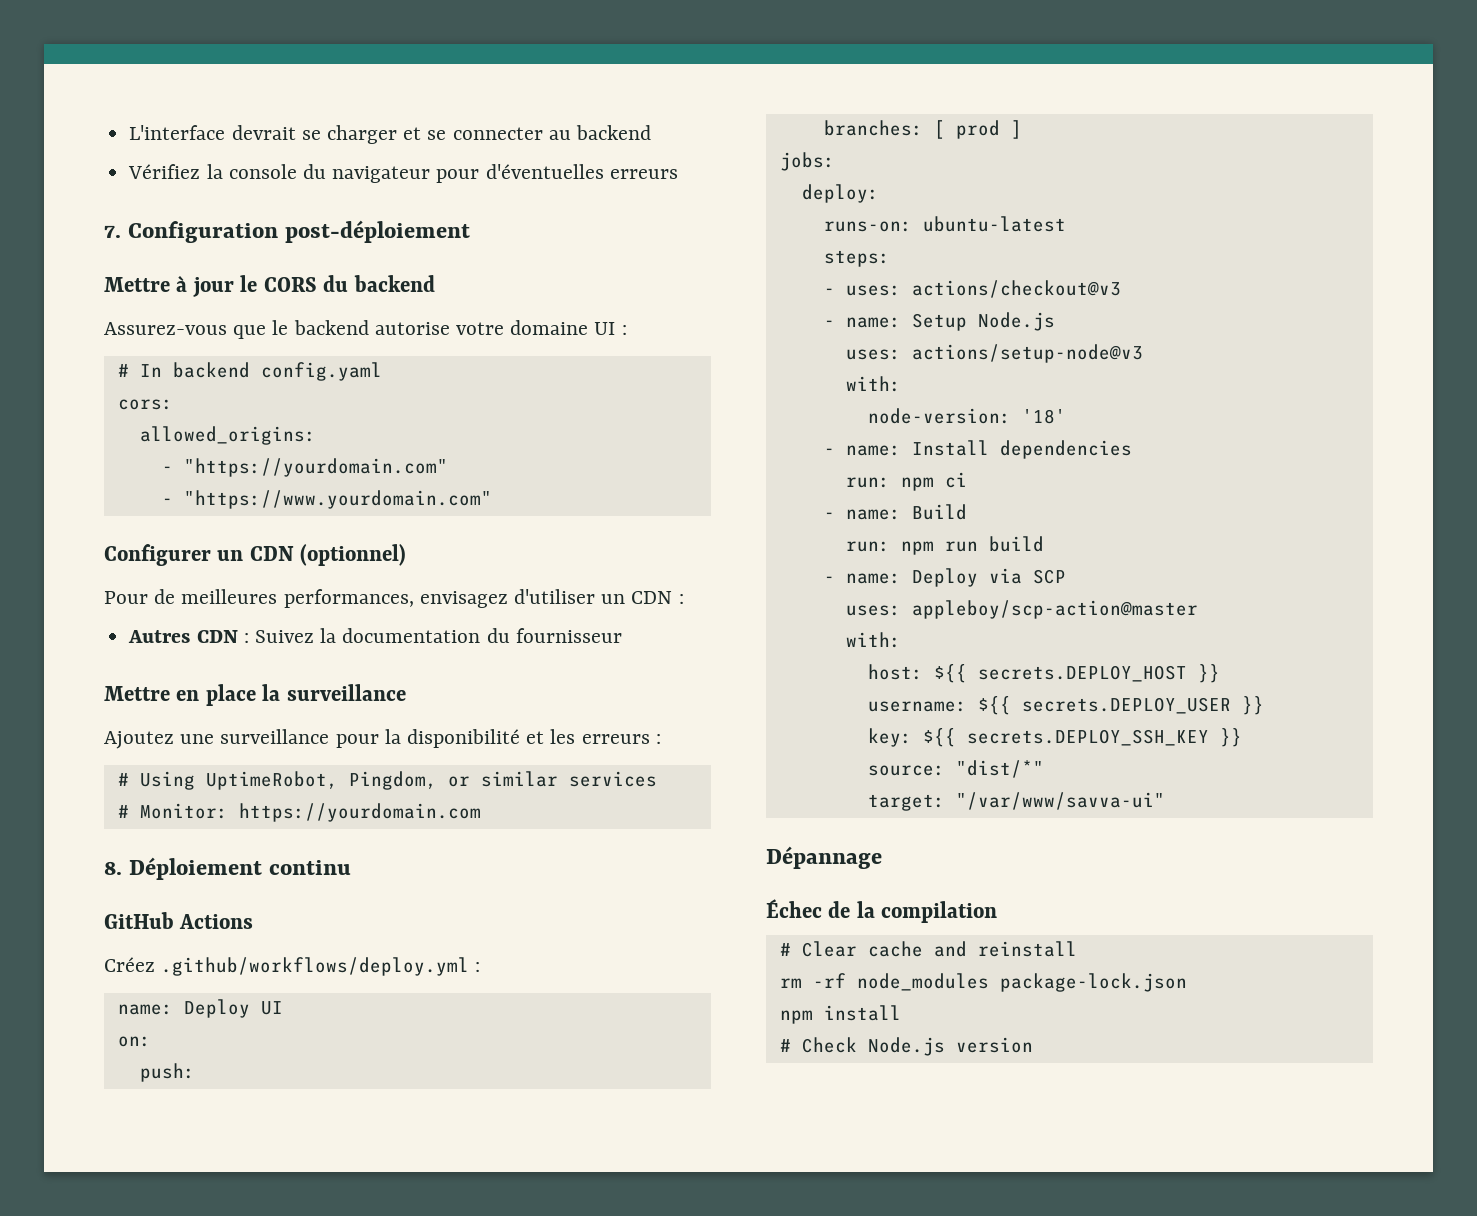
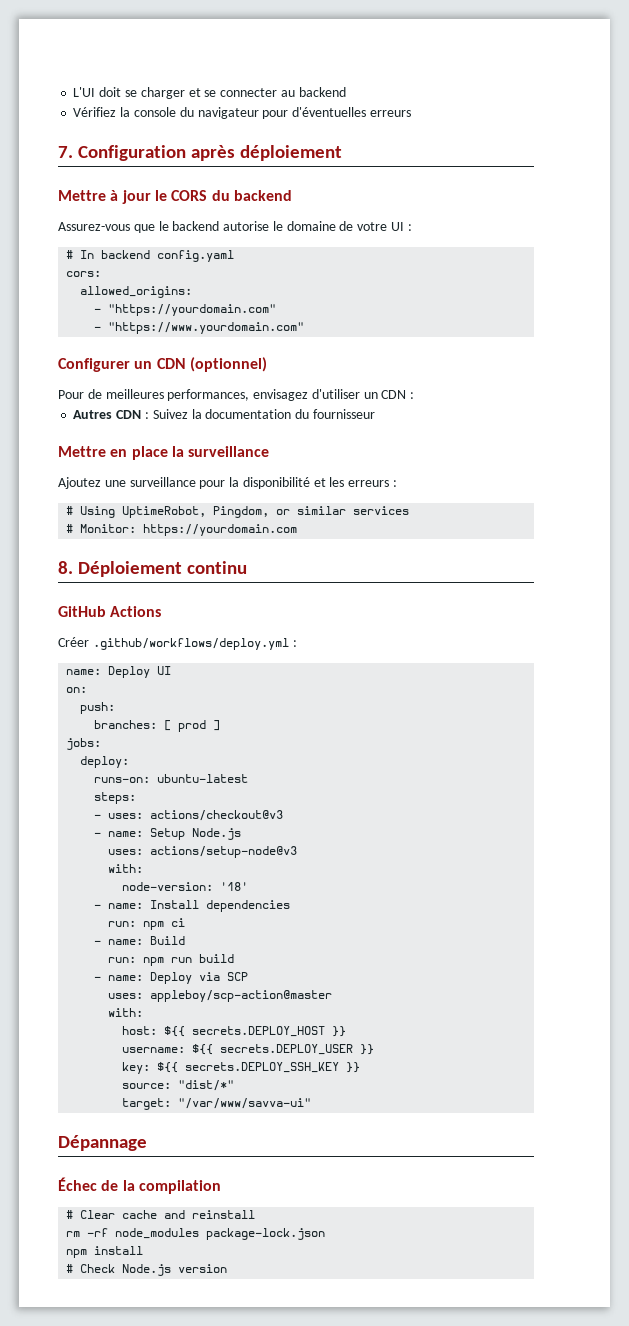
- L'interface devrait se charger et se connecter au backend
+ L'UI doit se charger et se connecter au backend
- 7. Configuration post-déploiement
+ 7. Configuration après déploiement
- Assurez-vous que le backend autorise votre domaine UI :
+ Assurez-vous que le backend autorise le domaine de votre UI :
- Créez .github/workflows/deploy.yml :
+ Créer .github/workflows/deploy.yml :

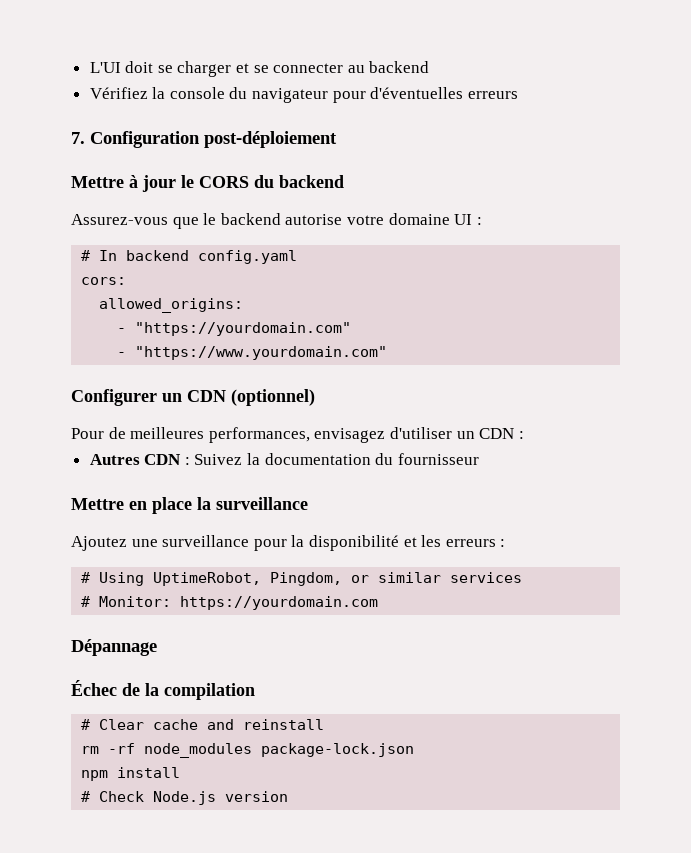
- 7. Configuration après déploiement
+ 7. Configuration post-déploiement
- Assurez-vous que le backend autorise le domaine de votre UI :
+ Assurez-vous que le backend autorise votre domaine UI :
- 8. Déploiement continu
- GitHub Actions
- Créer .github/workflows/deploy.yml :
- name: Deploy UI
- on:
- push:
- branches: [ prod ]
- jobs:
- deploy:
- runs-on: ubuntu-latest
- steps:
- - uses: actions/checkout@v3
- - name: Setup Node.js
- uses: actions/setup-node@v3
- with:
- node-version: '18'
- - name: Install dependencies
- run: npm ci
- - name: Build
- run: npm run build
- - name: Deploy via SCP
- uses: appleboy/scp-action@master
- with:
- host: ${{ secrets.DEPLOY_HOST }}
- username: ${{ secrets.DEPLOY_USER }}
- key: ${{ secrets.DEPLOY_SSH_KEY }}
- source: "dist/*"
- target: "/var/www/savva-ui"

